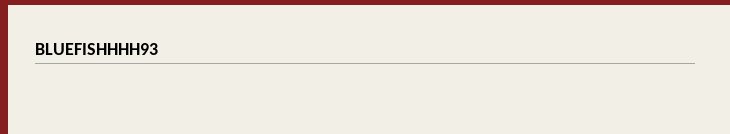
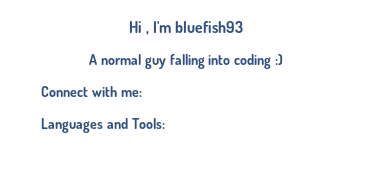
- BLUEFISHHHH93
+ Hi , I'm bluefish93
+ A normal guy falling into coding :)
+ Connect with me:
+ Languages and Tools:

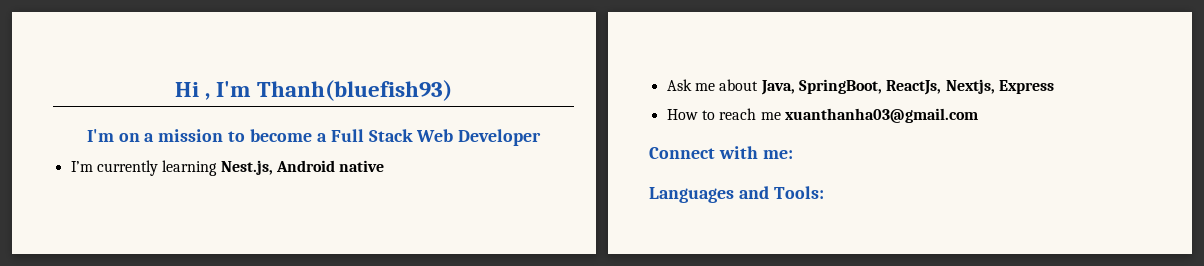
- Hi , I'm bluefish93
- A normal guy falling into coding :)
+ Hi , I'm Thanh(bluefish93)
+ I'm on a mission to become a Full Stack Web Developer
+ I’m currently learning Nest.js, Android native
+ Ask me about Java, SpringBoot, ReactJs, Nextjs, Express
+ How to reach me xuanthanha03@gmail.com

